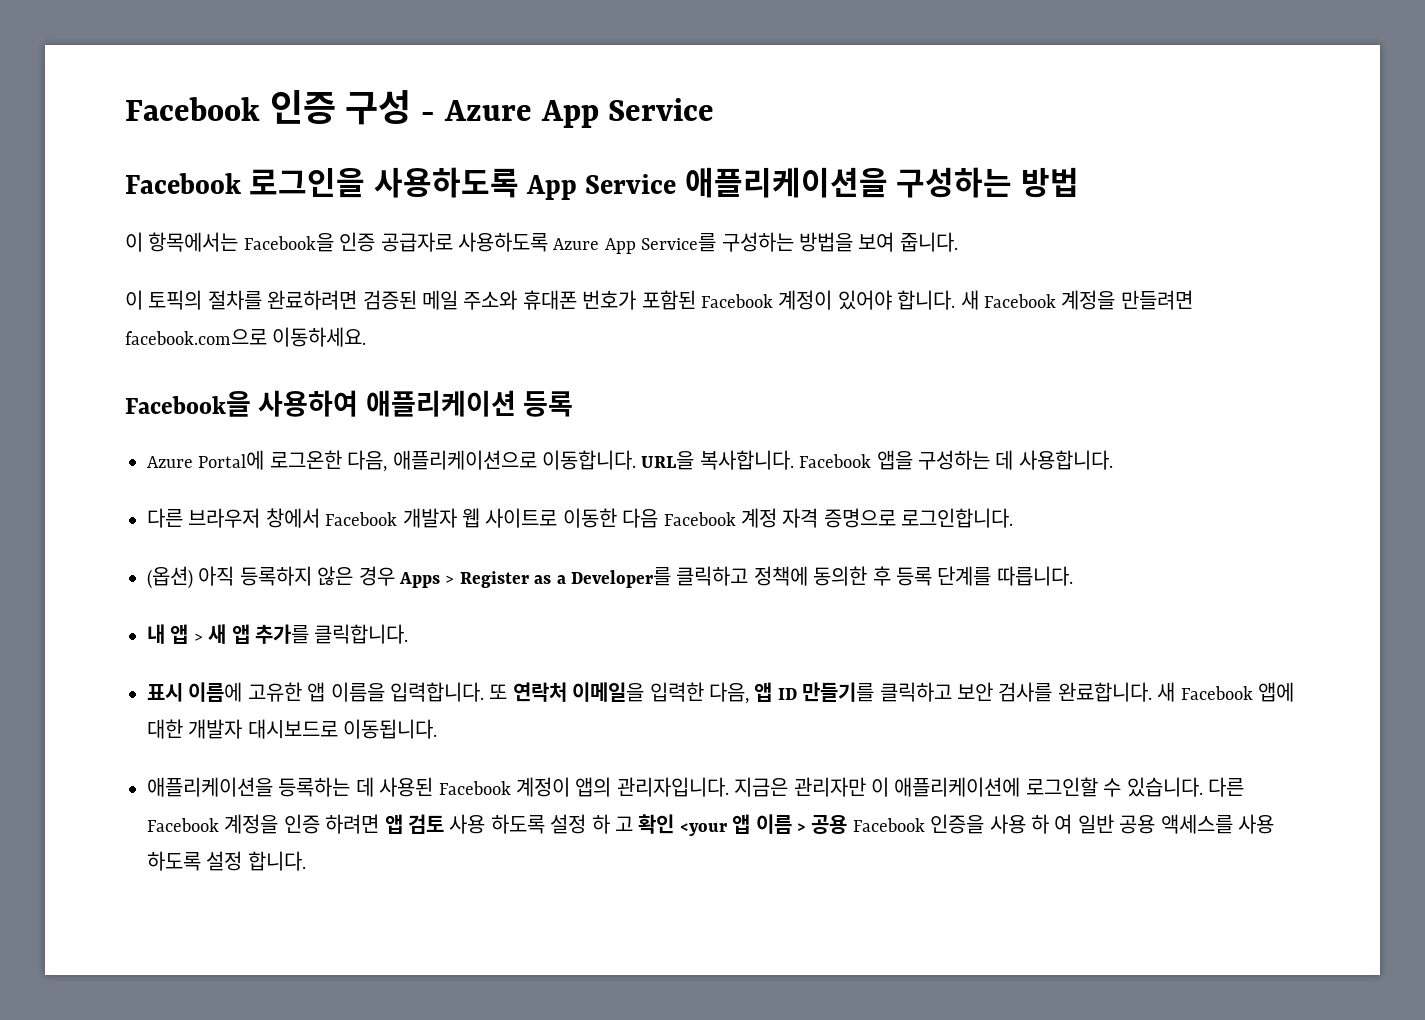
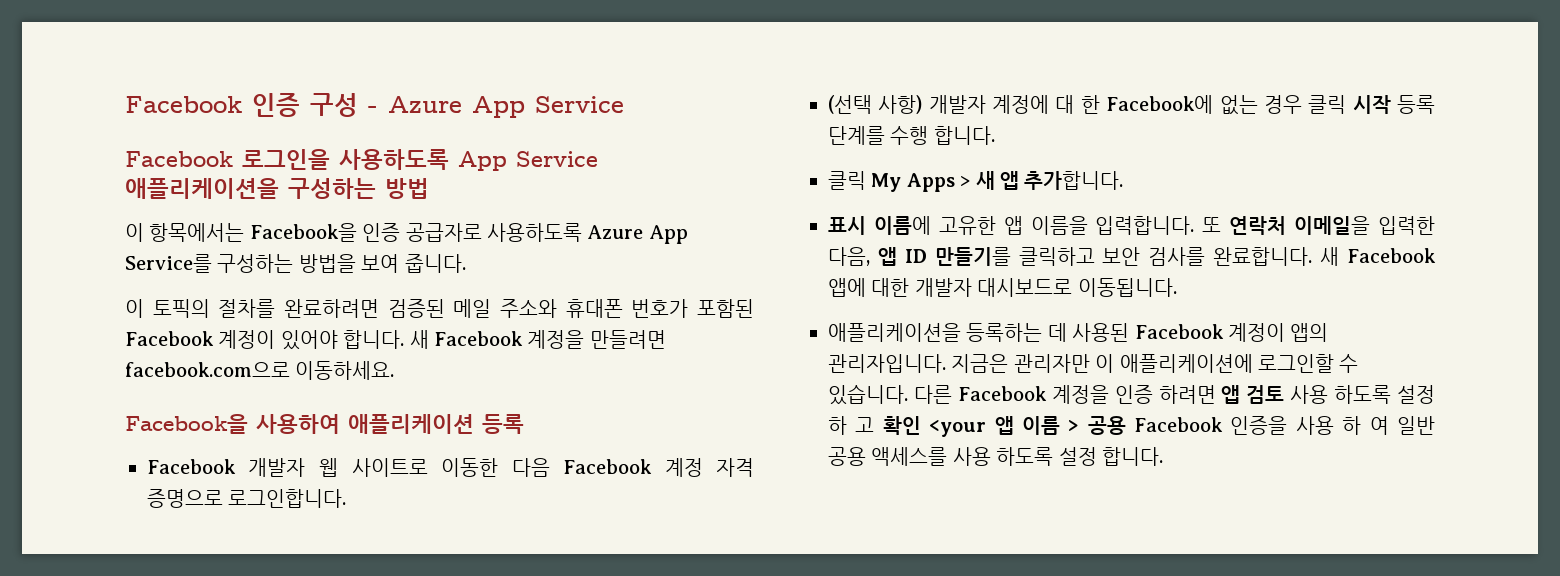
- Azure Portal에 로그온한 다음, 애플리케이션으로 이동합니다. URL을 복사합니다. Facebook 앱을 구성하는 데 사용합니다.
- 다른 브라우저 창에서 Facebook 개발자 웹 사이트로 이동한 다음 Facebook 계정 자격 증명으로 로그인합니다.
+ Facebook 개발자 웹 사이트로 이동한 다음 Facebook 계정 자격 증명으로 로그인합니다.
- (옵션) 아직 등록하지 않은 경우 Apps > Register as a Developer를 클릭하고 정책에 동의한 후 등록 단계를 따릅니다.
- 내 앱 > 새 앱 추가를 클릭합니다.
+ (선택 사항) 개발자 계정에 대 한 Facebook에 없는 경우 클릭 시작 등록 단계를 수행 합니다.
+ 클릭 My Apps > 새 앱 추가합니다.

